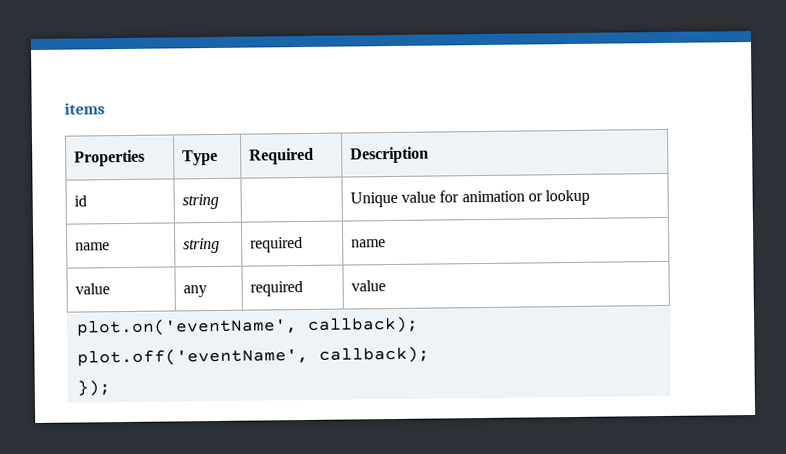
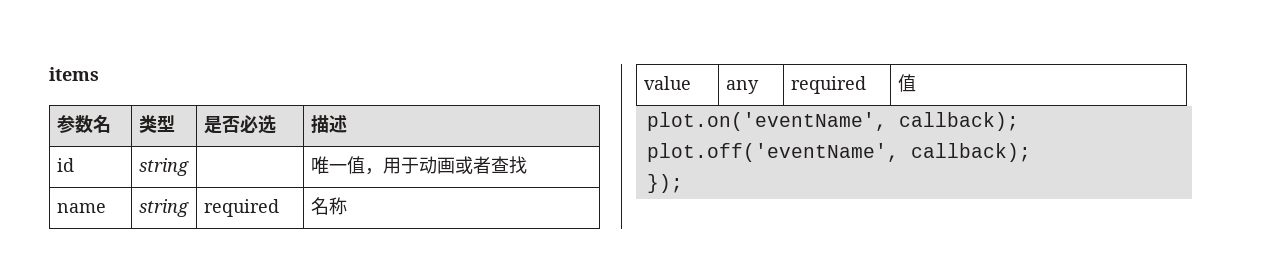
- Properties | Type | Required | Description
- id | string | | Unique value for animation or lookup
+ 参数名 | 类型 | 是否必选 | 描述
+ id | string | | 唯一值，用于动画或者查找
- name | string | required | name
+ name | string | required | 名称
- value | any | required | value
+ value | any | required | 值

